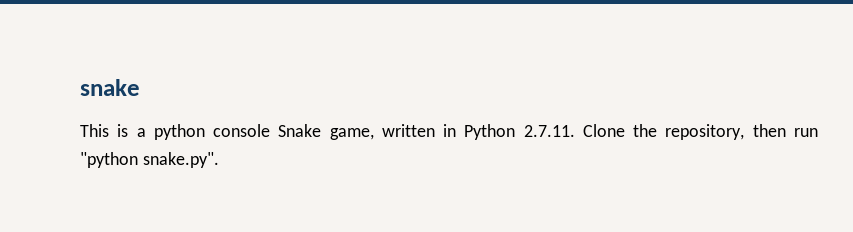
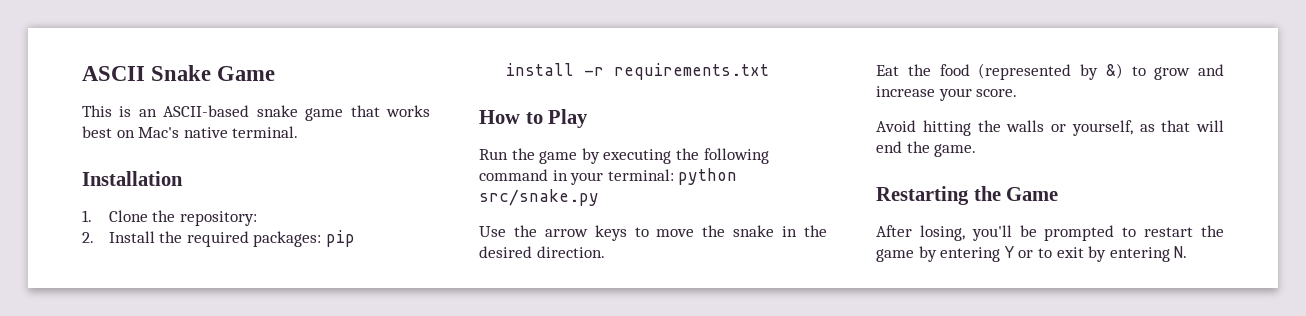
- snake
+ ASCII Snake Game
- This is a python console Snake game, written in Python 2.7.11. Clone the repository, then run "python snake.py".
+ This is an ASCII-based snake game that works best on Mac's native terminal.
+ Installation
+ 1. Clone the repository:
+ 2. Install the required packages: pip install -r requirements.txt
+ How to Play
+ Run the game by executing the following command in your terminal: python src/snake.py
+ Use the arrow keys to move the snake in the desired direction.
+ Eat the food (represented by &) to grow and increase your score.
+ Avoid hitting the walls or yourself, as that will end the game.
+ Restarting the Game
+ After losing, you'll be prompted to restart the game by entering Y or to exit by entering N.

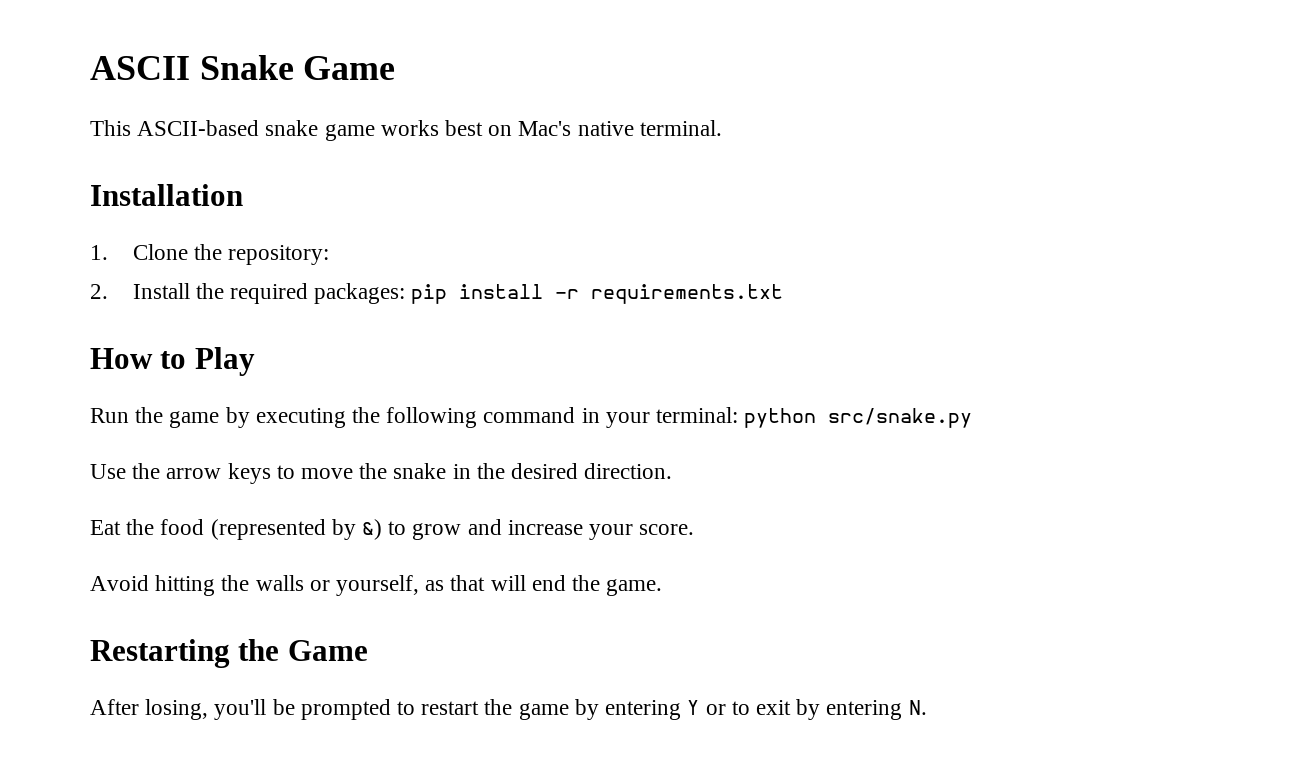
- This is an ASCII-based snake game that works best on Mac's native terminal.
+ This ASCII-based snake game works best on Mac's native terminal.

